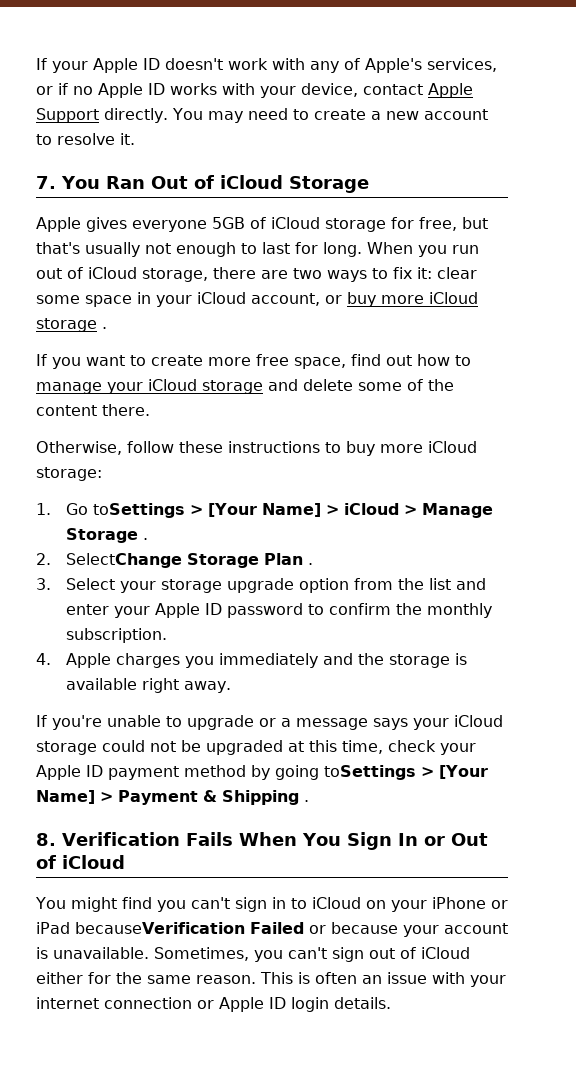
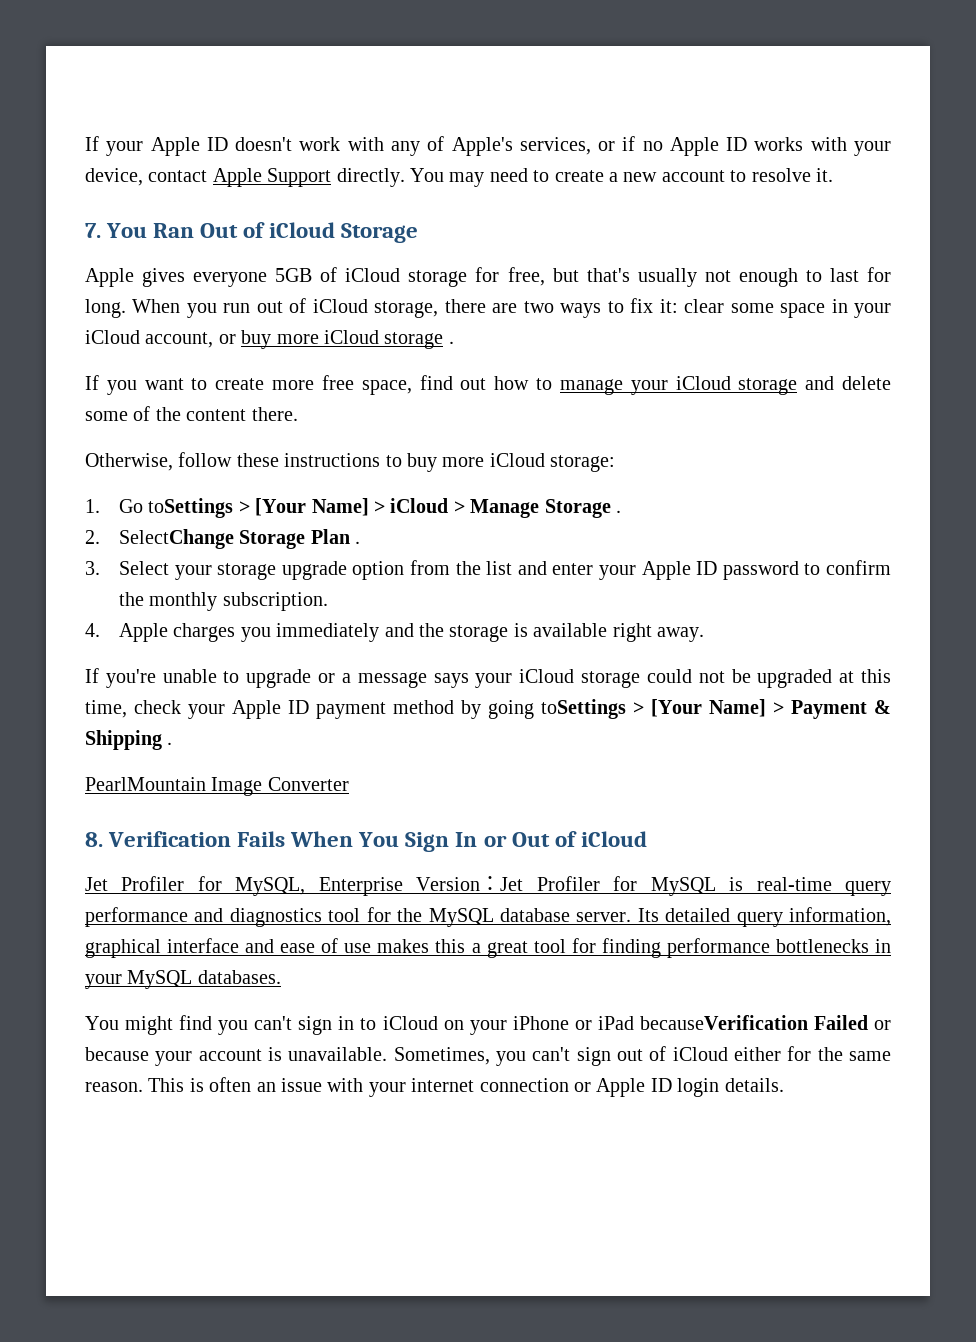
+ PearlMountain Image Converter
+ Jet Profiler for MySQL, Enterprise Version：Jet Profiler for MySQL is real-time query performance and diagnostics tool for the MySQL database server. Its detailed query information, graphical interface and ease of use makes this a great tool for finding performance bottlenecks in your MySQL databases.

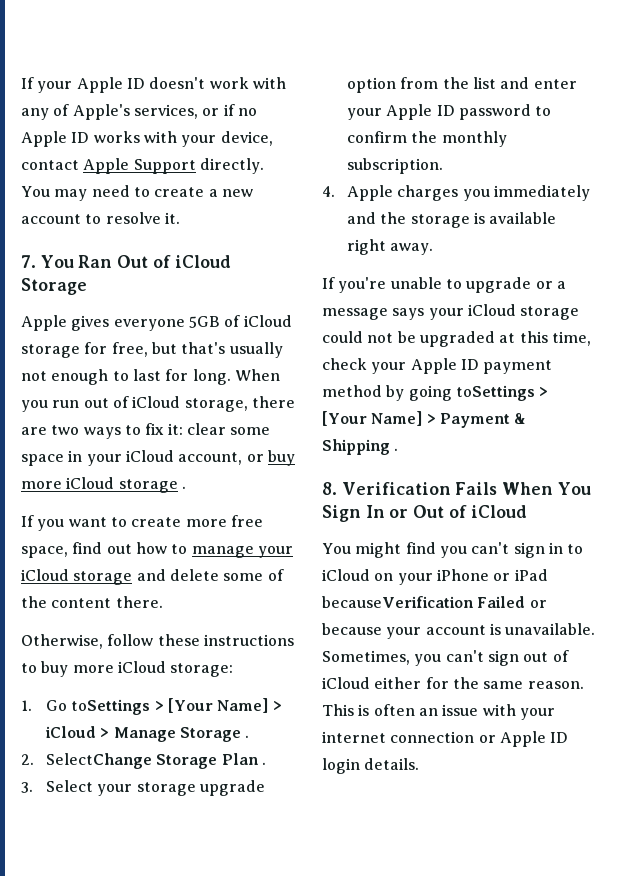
- PearlMountain Image Converter
- Jet Profiler for MySQL, Enterprise Version：Jet Profiler for MySQL is real-time query performance and diagnostics tool for the MySQL database server. Its detailed query information, graphical interface and ease of use makes this a great tool for finding performance bottlenecks in your MySQL databases.

